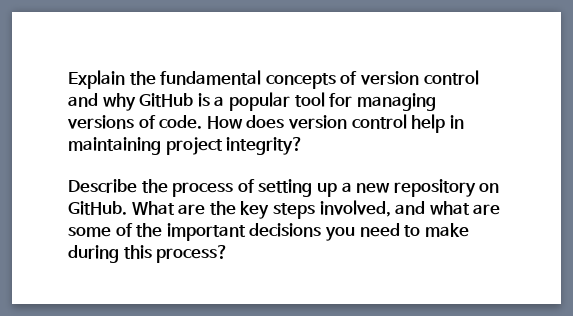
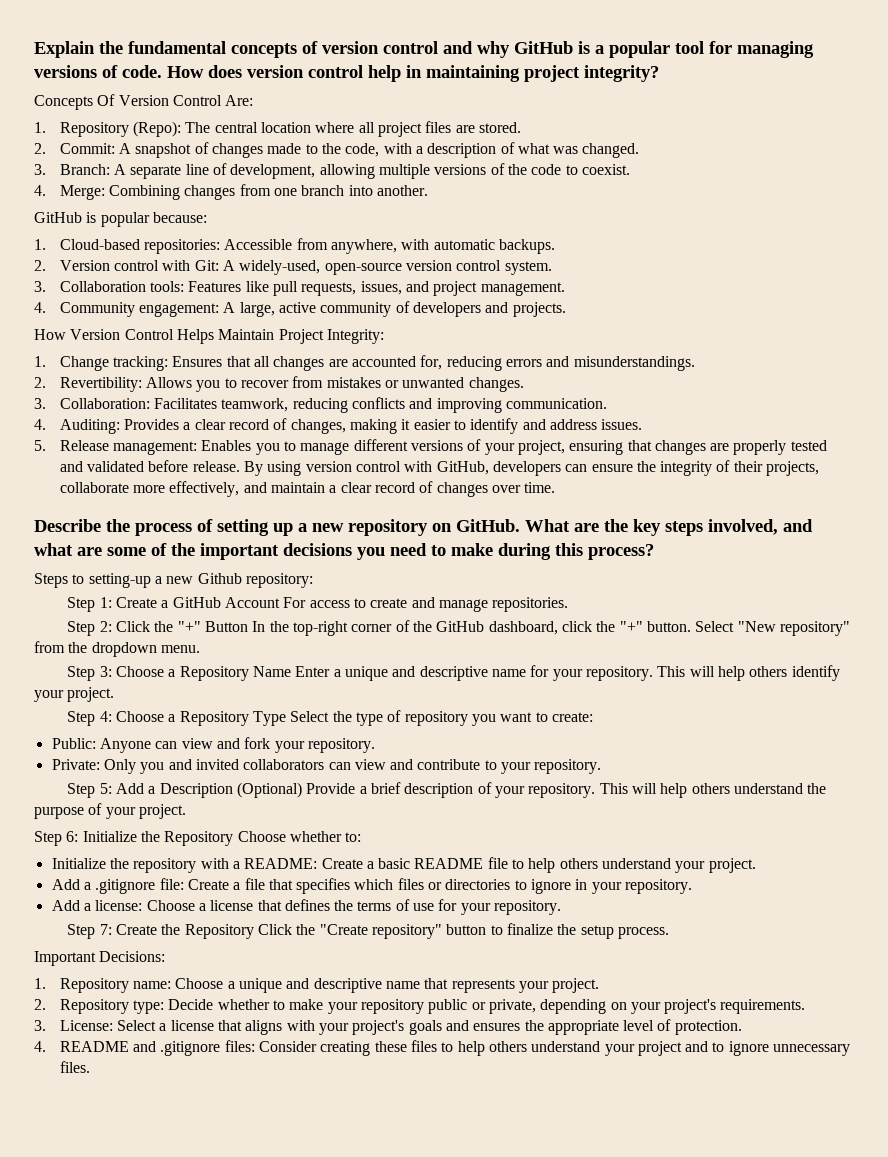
+ Concepts Of Version Control Are:
+ 1. Repository (Repo): The central location where all project files are stored.
+ 2. Commit: A snapshot of changes made to the code, with a description of what was changed.
+ 3. Branch: A separate line of development, allowing multiple versions of the code to coexist.
+ 4. Merge: Combining changes from one branch into another.
+ GitHub is popular because:
+ 1. Cloud-based repositories: Accessible from anywhere, with automatic backups.
+ 2. Version control with Git: A widely-used, open-source version control system.
+ 3. Collaboration tools: Features like pull requests, issues, and project management.
+ 4. Community engagement: A large, active community of developers and projects.
+ How Version Control Helps Maintain Project Integrity:
+ 1. Change tracking: Ensures that all changes are accounted for, reducing errors and misunderstandings.
+ 2. Revertibility: Allows you to recover from mistakes or unwanted changes.
+ 3. Collaboration: Facilitates teamwork, reducing conflicts and improving communication.
+ 4. Auditing: Provides a clear record of changes, making it easier to identify and address issues.
+ 5. Release management: Enables you to manage different versions of your project, ensuring that changes are properly tested and validated before release. By using version control with GitHub, developers can ensure the integrity of their projects, collaborate more effectively, and maintain a clear record of changes over time.
+ Steps to setting-up a new Github repository:
+ Step 1: Create a GitHub Account For access to create and manage repositories.
+ Step 2: Click the "+" Button In the top-right corner of the GitHub dashboard, click the "+" button. Select "New repository" from the dropdown menu.
+ Step 3: Choose a Repository Name Enter a unique and descriptive name for your repository. This will help others identify your project.
+ Step 4: Choose a Repository Type Select the type of repository you want to create:
+ Public: Anyone can view and fork your repository.
+ Private: Only you and invited collaborators can view and contribute to your repository.
+ Step 5: Add a Description (Optional) Provide a brief description of your repository. This will help others understand the purpose of your project.
+ Step 6: Initialize the Repository Choose whether to:
+ Initialize the repository with a README: Create a basic README file to help others understand your project.
+ Add a .gitignore file: Create a file that specifies which files or directories to ignore in your repository.
+ Add a license: Choose a license that defines the terms of use for your repository.
+ Step 7: Create the Repository Click the "Create repository" button to finalize the setup process.
+ Important Decisions:
+ 1. Repository name: Choose a unique and descriptive name that represents your project.
+ 2. Repository type: Decide whether to make your repository public or private, depending on your project's requirements.
+ 3. License: Select a license that aligns with your project's goals and ensures the appropriate level of protection.
+ 4. README and .gitignore files: Consider creating these files to help others understand your project and to ignore unnecessary files.

